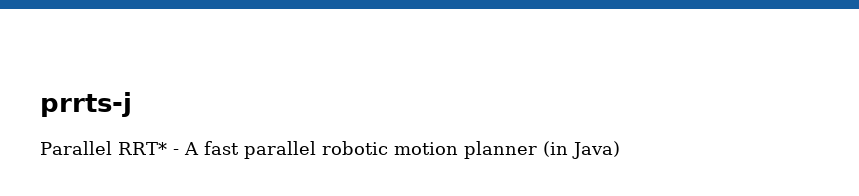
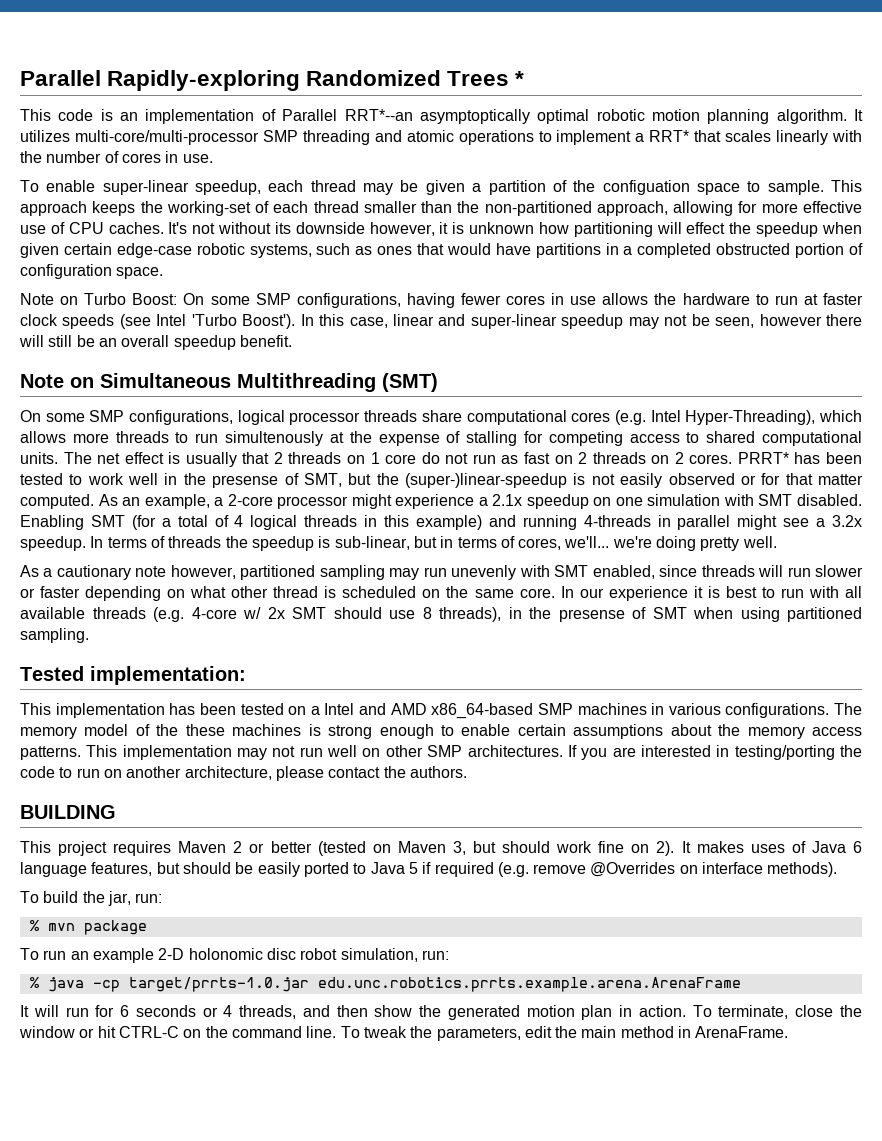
- prrts-j
- Parallel RRT* - A fast parallel robotic motion planner (in Java)
+ Parallel Rapidly-exploring Randomized Trees *
+ This code is an implementation of Parallel RRT*--an asymptoptically optimal robotic motion planning algorithm. It utilizes multi-core/multi-processor SMP threading and atomic operations to implement a RRT* that scales linearly with the number of cores in use.
+ To enable super-linear speedup, each thread may be given a partition of the configuation space to sample. This approach keeps the working-set of each thread smaller than the non-partitioned approach, allowing for more effective use of CPU caches. It's not without its downside however, it is unknown how partitioning will effect the speedup when given certain edge-case robotic systems, such as ones that would have partitions in a completed obstructed portion of configuration space.
+ Note on Turbo Boost: On some SMP configurations, having fewer cores in use allows the hardware to run at faster clock speeds (see Intel 'Turbo Boost'). In this case, linear and super-linear speedup may not be seen, however there will still be an overall speedup benefit.
+ Note on Simultaneous Multithreading (SMT)
+ On some SMP configurations, logical processor threads share computational cores (e.g. Intel Hyper-Threading), which allows more threads to run simultenously at the expense of stalling for competing access to shared computational units. The net effect is usually that 2 threads on 1 core do not run as fast on 2 threads on 2 cores. PRRT* has been tested to work well in the presense of SMT, but the (super-)linear-speedup is not easily observed or for that matter computed. As an example, a 2-core processor might experience a 2.1x speedup on one simulation with SMT disabled. Enabling SMT (for a total of 4 logical threads in this example) and running 4-threads in parallel might see a 3.2x speedup. In terms of threads the speedup is sub-linear, but in terms of cores, we'll... we're doing pretty well.
+ As a cautionary note however, partitioned sampling may run unevenly with SMT enabled, since threads will run slower or faster depending on what other thread is scheduled on the same core. In our experience it is best to run with all available threads (e.g. 4-core w/ 2x SMT should use 8 threads), in the presense of SMT when using partitioned sampling.
+ Tested implementation:
+ This implementation has been tested on a Intel and AMD x86_64-based SMP machines in various configurations. The memory model of the these machines is strong enough to enable certain assumptions about the memory access patterns. This implementation may not run well on other SMP architectures. If you are interested in testing/porting the code to run on another architecture, please contact the authors.
+ BUILDING
+ This project requires Maven 2 or better (tested on Maven 3, but should work fine on 2). It makes uses of Java 6 language features, but should be easily ported to Java 5 if required (e.g. remove @Overrides on interface methods).
+ To build the jar, run:
+ % mvn package
+ To run an example 2-D holonomic disc robot simulation, run:
+ % java -cp target/prrts-1.0.jar edu.unc.robotics.prrts.example.arena.ArenaFrame
+ It will run for 6 seconds or 4 threads, and then show the generated motion plan in action. To terminate, close the window or hit CTRL-C on the command line. To tweak the parameters, edit the main method in ArenaFrame.

